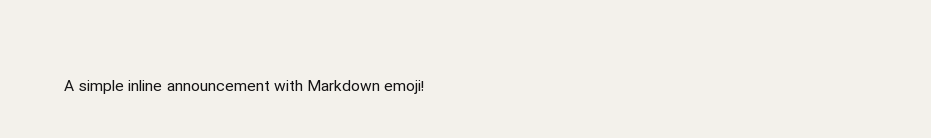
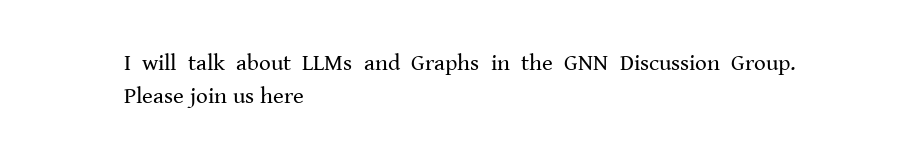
- A simple inline announcement with Markdown emoji!
+ I will talk about LLMs and Graphs in the GNN Discussion Group. Please join us here

